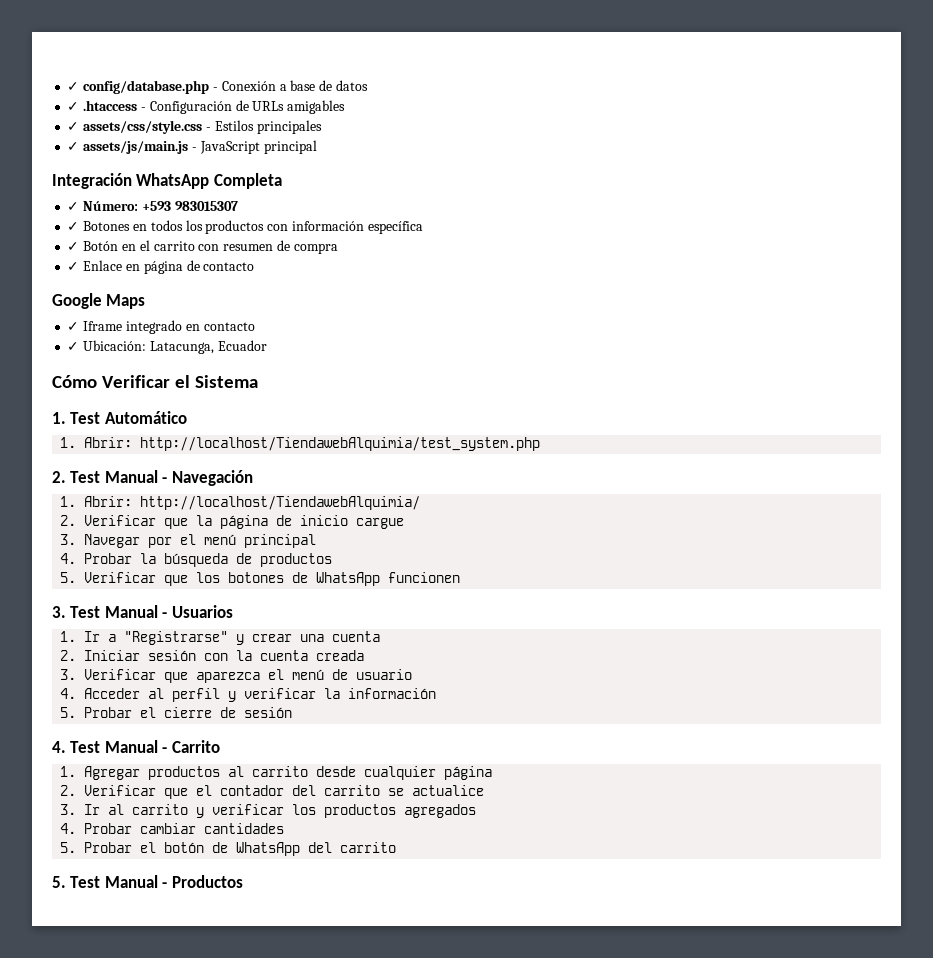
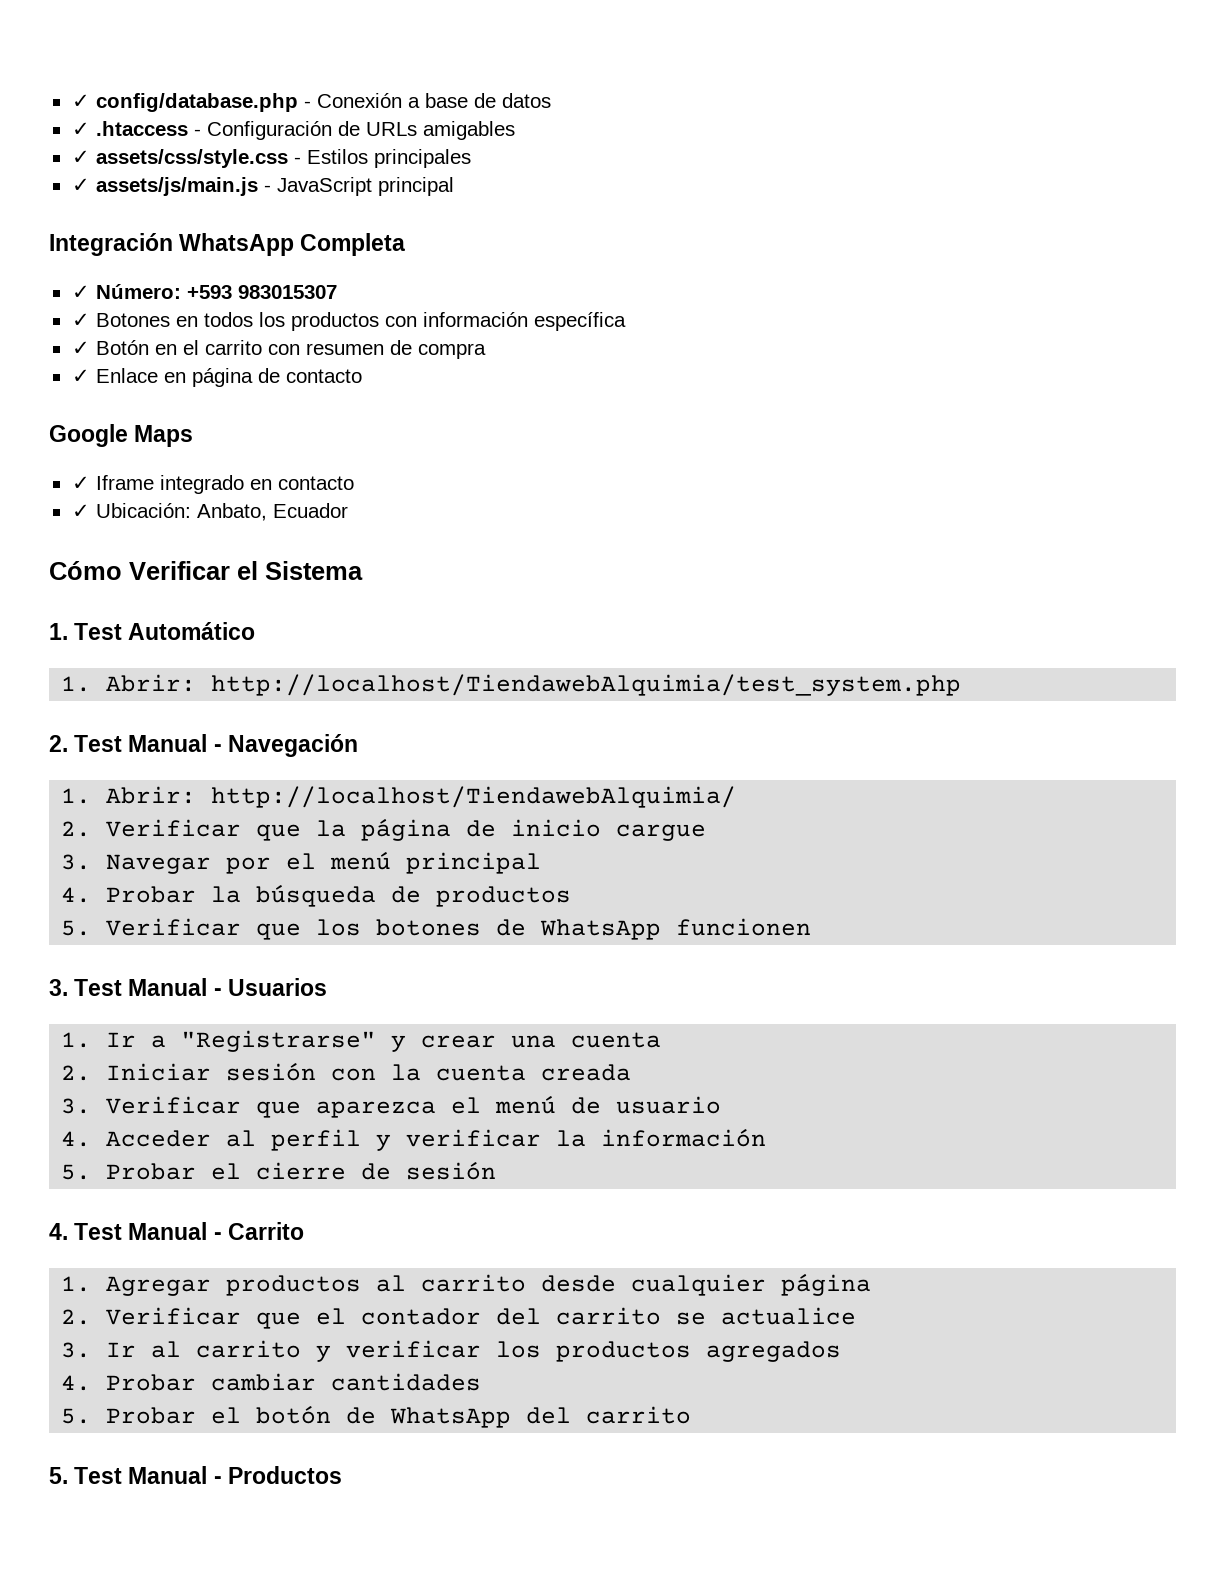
- ✓ Ubicación: Latacunga, Ecuador
+ ✓ Ubicación: Anbato, Ecuador

